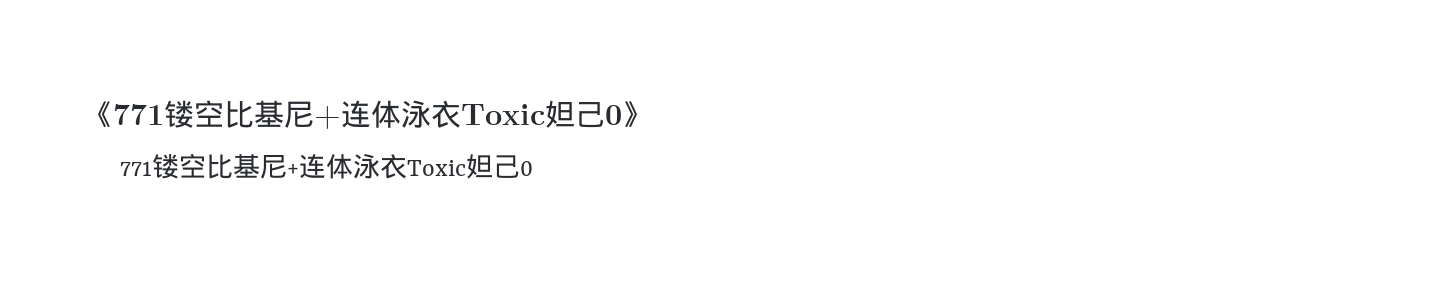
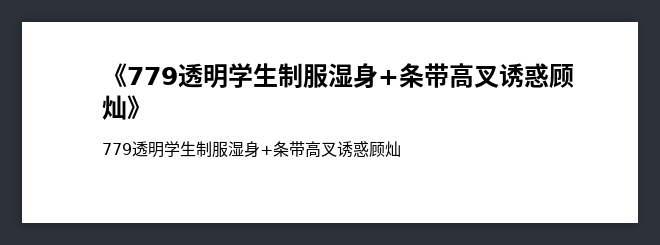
- 《771镂空比基尼+连体泳衣Toxic妲己0》
- 771镂空比基尼+连体泳衣Toxic妲己0
+ 《779透明学生制服湿身+条带高叉诱惑顾灿》
+ 779透明学生制服湿身+条带高叉诱惑顾灿

